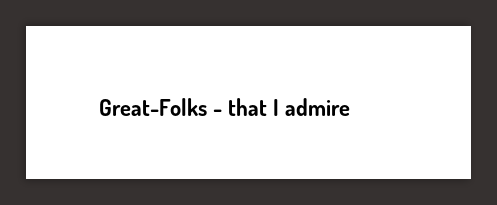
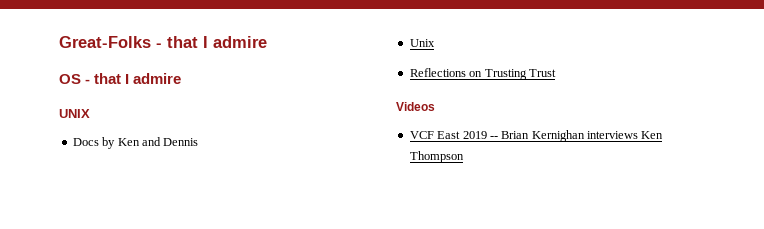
+ OS - that I admire
+ UNIX
+ Docs by Ken and Dennis
+ Unix
+ Reflections on Trusting Trust
+ Videos
+ VCF East 2019 -- Brian Kernighan interviews Ken Thompson

